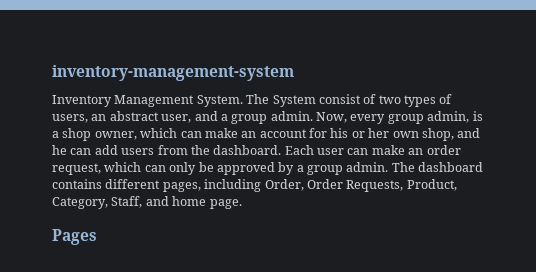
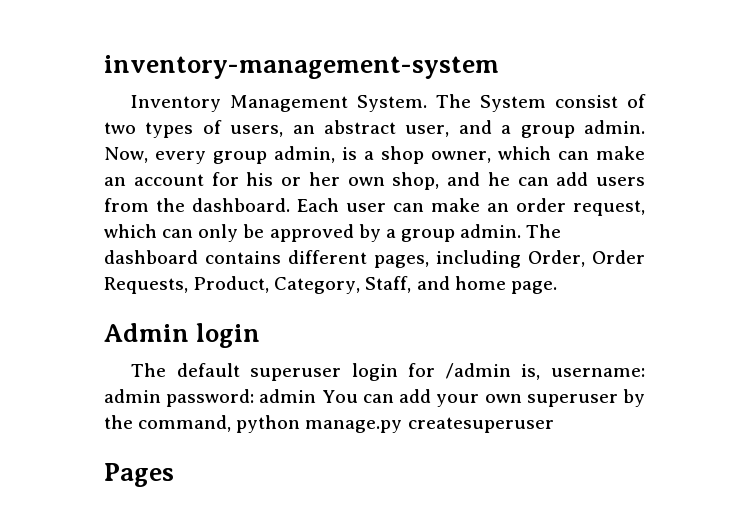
+ Admin login
+ The default superuser login for /admin is, username: admin password: admin You can add your own superuser by the command, python manage.py createsuperuser

